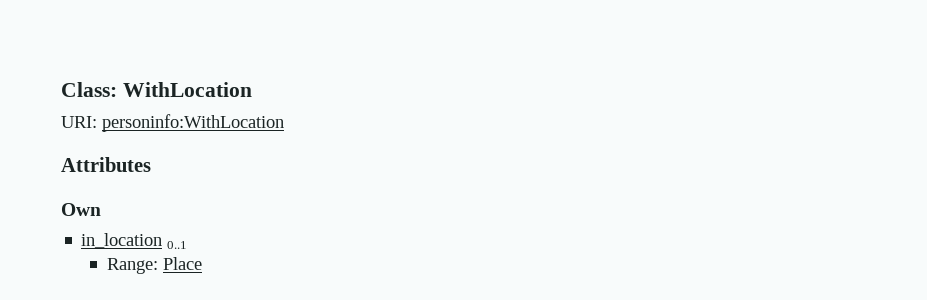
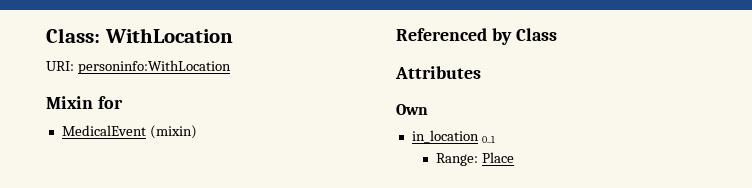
+ Mixin for
+ MedicalEvent (mixin)
+ Referenced by Class

